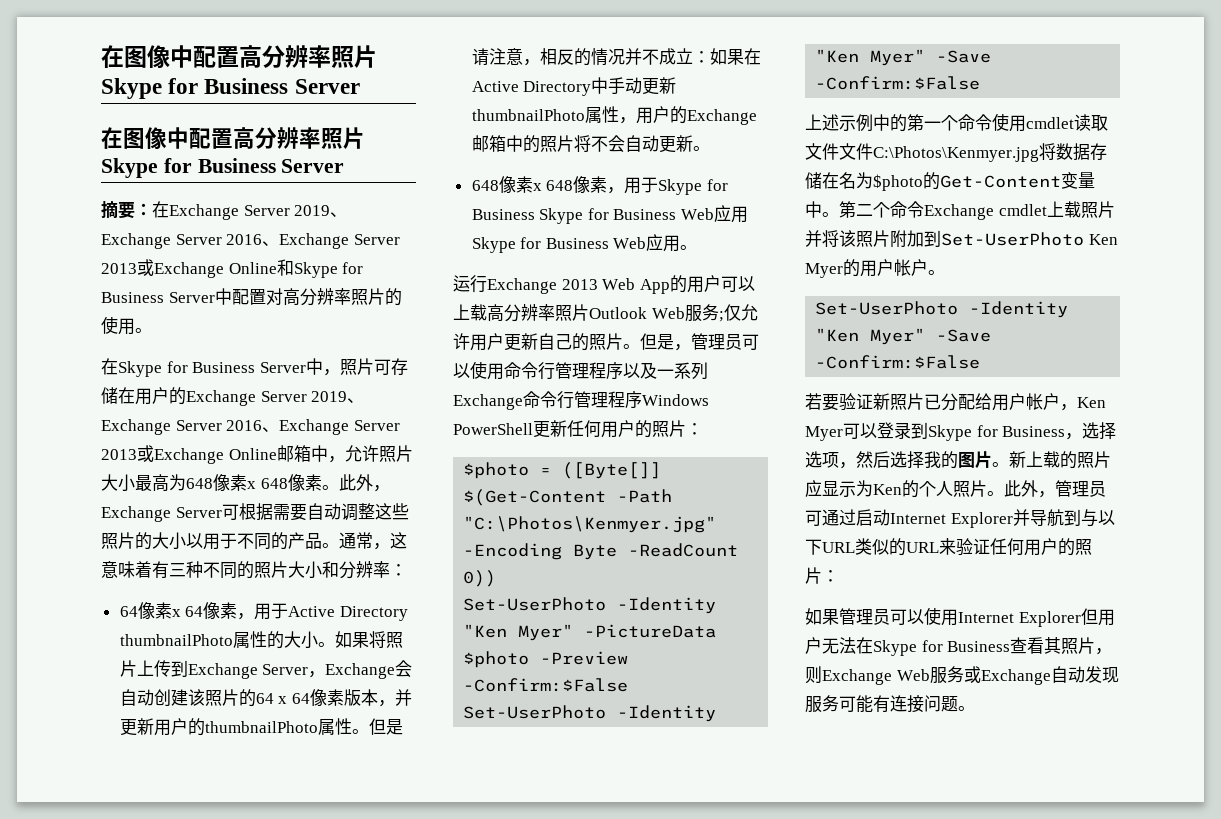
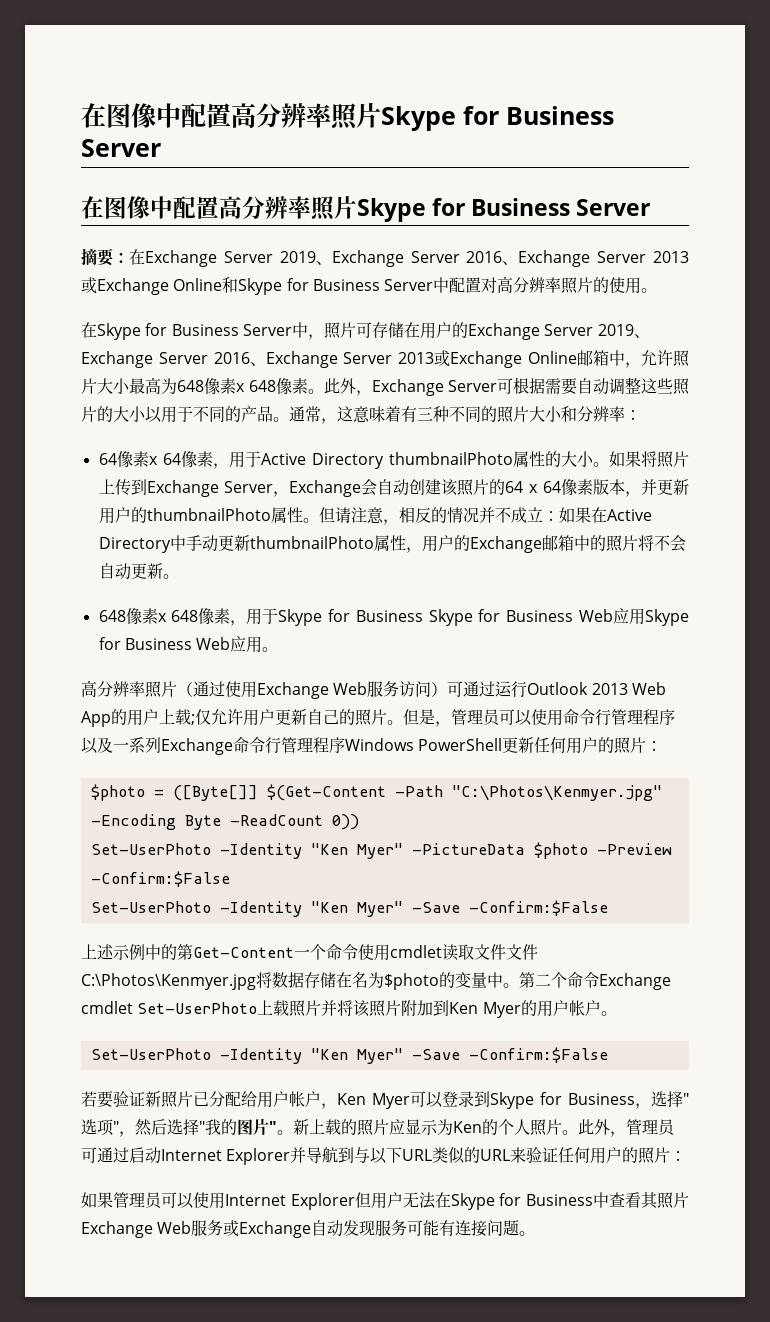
- 但是请注意，相反的情况并不成立：如果在Active Directory中手动更新thumbnailPhoto属性，用户的Exchange邮箱中的照片将不会自动更新。
+ 但请注意，相反的情况并不成立：如果在Active Directory中手动更新thumbnailPhoto属性，用户的Exchange邮箱中的照片将不会自动更新。
- 运行Exchange 2013 Web App的用户可以上载高分辨率照片Outlook Web服务;仅允许用户更新自己的照片。
+ 高分辨率照片（通过使用Exchange Web服务访问）可通过运行Outlook 2013 Web App的用户上载;仅允许用户更新自己的照片。
- 上述示例中的第一个命令使用cmdlet读取文件文件C:\Photos\Kenmyer.jpg将数据存储在名为$photo的Get-Content变量中。
+ 上述示例中的第Get-Content一个命令使用cmdlet读取文件文件C:\Photos\Kenmyer.jpg将数据存储在名为$photo的变量中。
- 第二个命令Exchange cmdlet上载照片并将该照片附加到Set-UserPhoto Ken Myer的用户帐户。
+ 第二个命令Exchange cmdlet Set-UserPhoto上载照片并将该照片附加到Ken Myer的用户帐户。
- 若要验证新照片已分配给用户帐户，Ken Myer可以登录到Skype for Business，选择选项，然后选择我的图片。
+ 若要验证新照片已分配给用户帐户，Ken Myer可以登录到Skype for Business，选择"选项"，然后选择"我的图片"。
- 如果管理员可以使用Internet Explorer但用户无法在Skype for Business查看其照片，则Exchange Web服务或Exchange自动发现服务可能有连接问题。
+ 如果管理员可以使用Internet Explorer但用户无法在Skype for Business中查看其照片Exchange Web服务或Exchange自动发现服务可能有连接问题。

